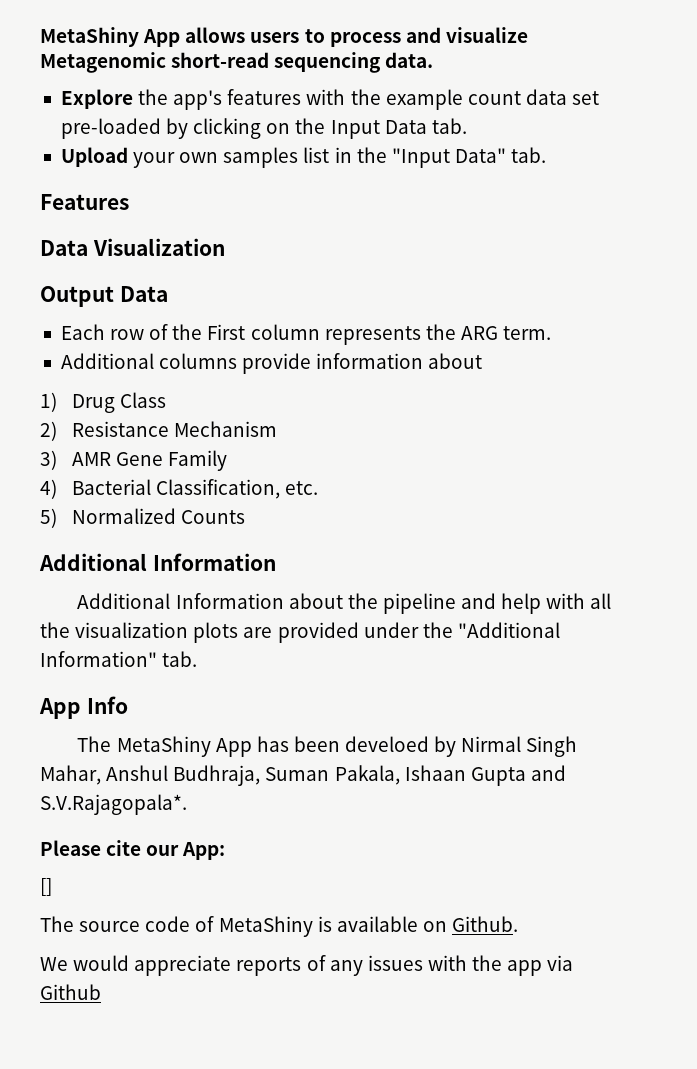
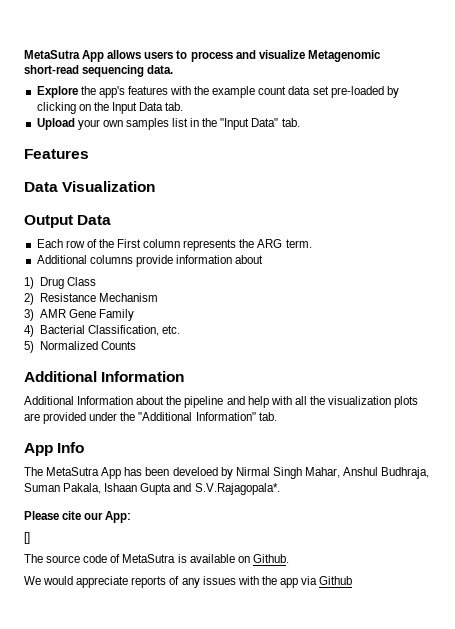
- MetaShiny App allows users to process and visualize Metagenomic short-read sequencing data.
+ MetaSutra App allows users to process and visualize Metagenomic short-read sequencing data.
- The MetaShiny App has been develoed by Nirmal Singh Mahar, Anshul Budhraja, Suman Pakala, Ishaan Gupta and S.V.Rajagopala*.
+ The MetaSutra App has been develoed by Nirmal Singh Mahar, Anshul Budhraja, Suman Pakala, Ishaan Gupta and S.V.Rajagopala*.
- The source code of MetaShiny is available on Github.
+ The source code of MetaSutra is available on Github.

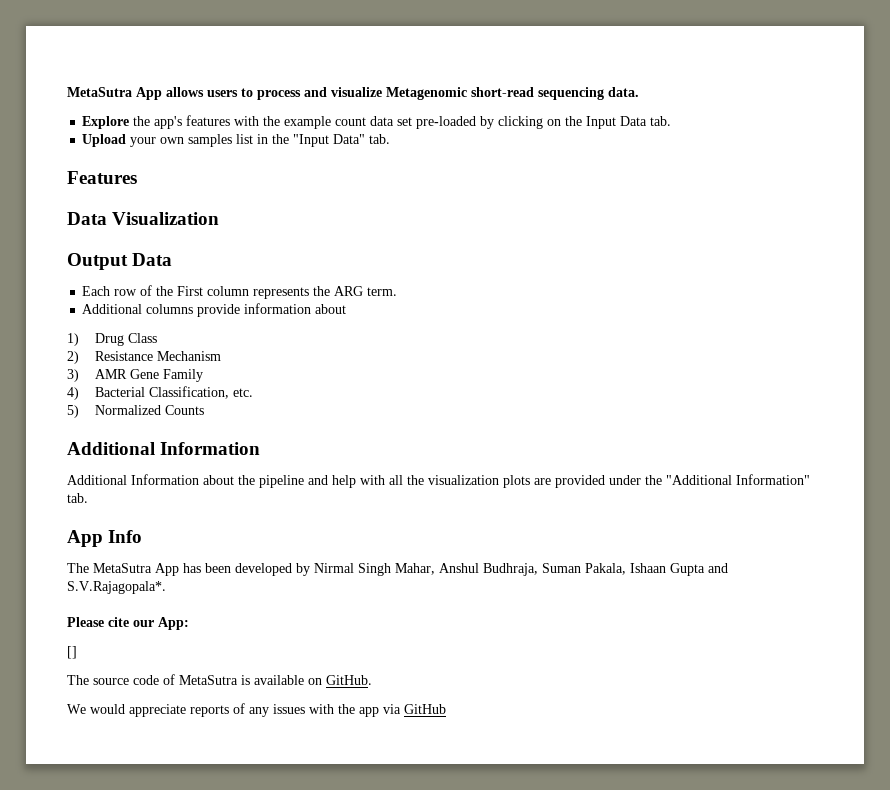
- The MetaSutra App has been develoed by Nirmal Singh Mahar, Anshul Budhraja, Suman Pakala, Ishaan Gupta and S.V.Rajagopala*.
+ The MetaSutra App has been developed by Nirmal Singh Mahar, Anshul Budhraja, Suman Pakala, Ishaan Gupta and S.V.Rajagopala*.
- The source code of MetaSutra is available on Github.
+ The source code of MetaSutra is available on GitHub.
- We would appreciate reports of any issues with the app via Github
+ We would appreciate reports of any issues with the app via GitHub

